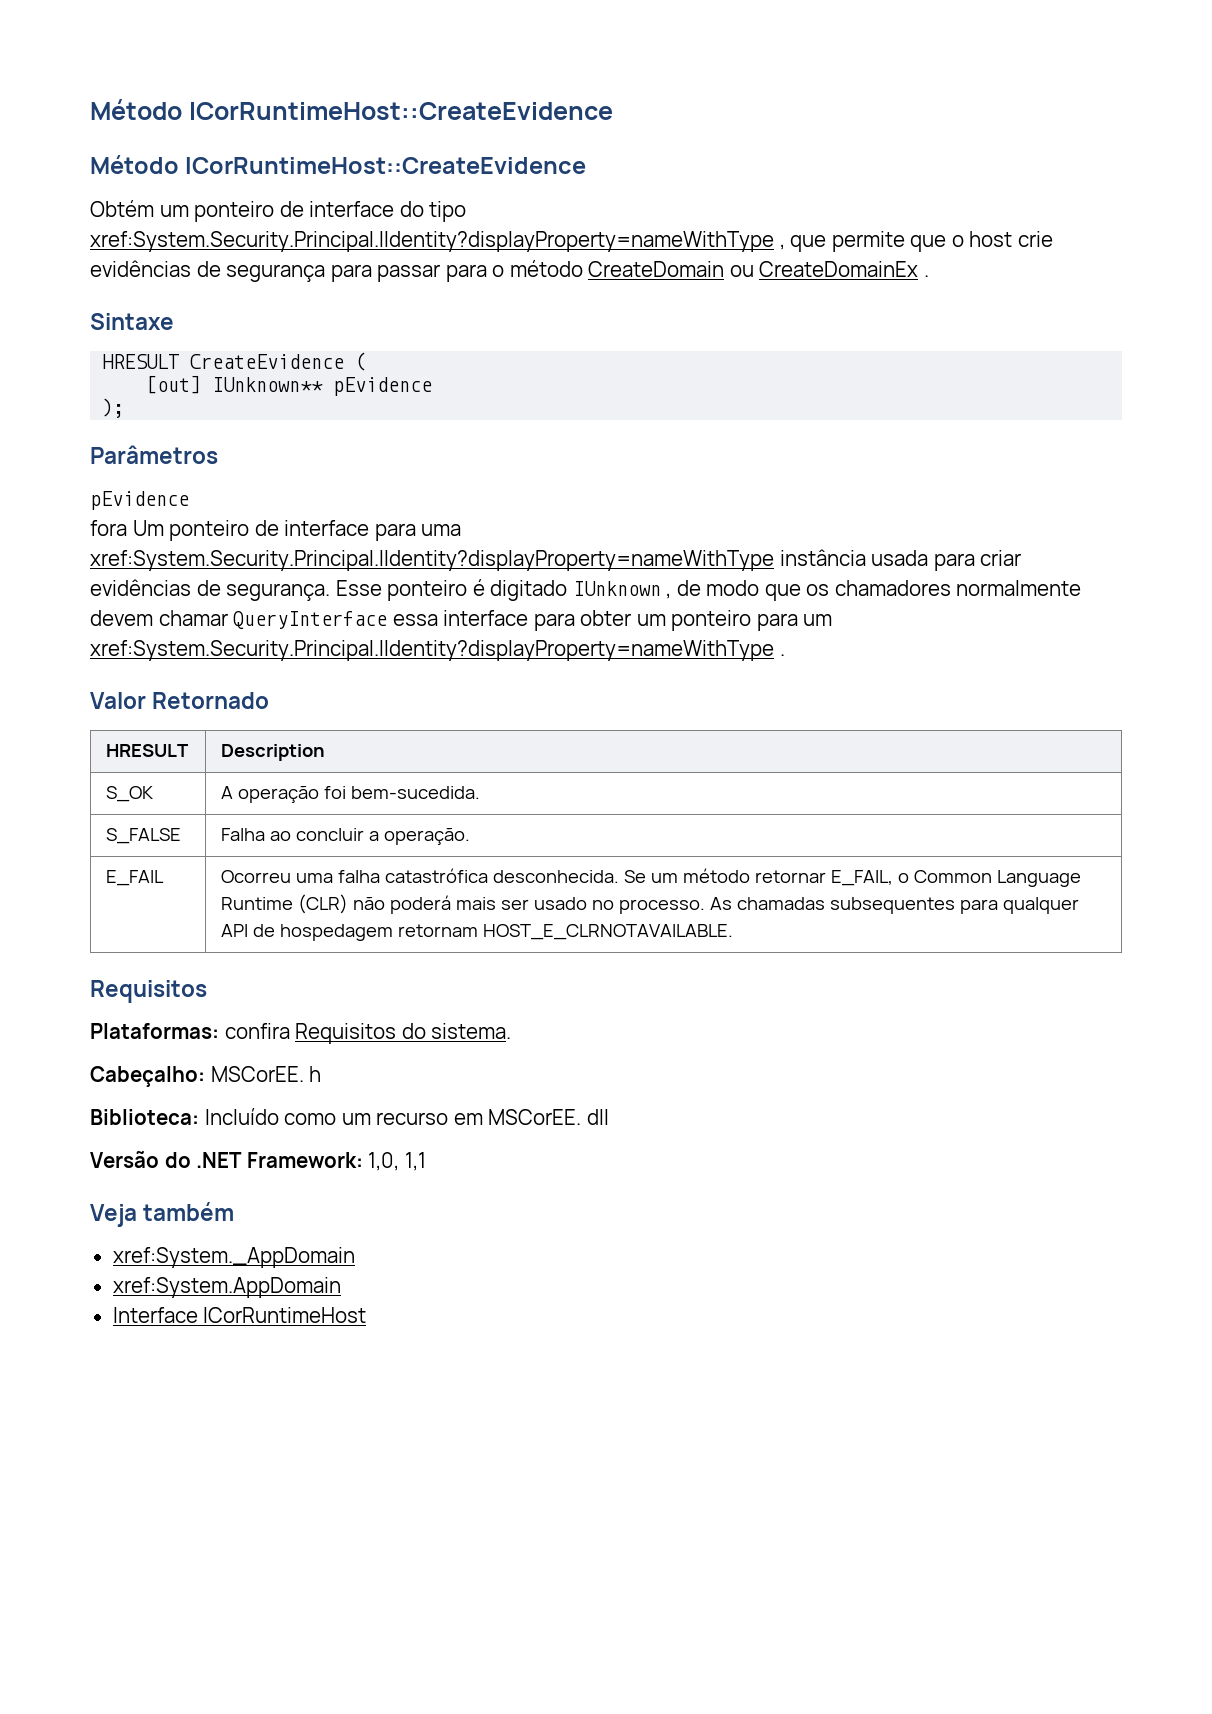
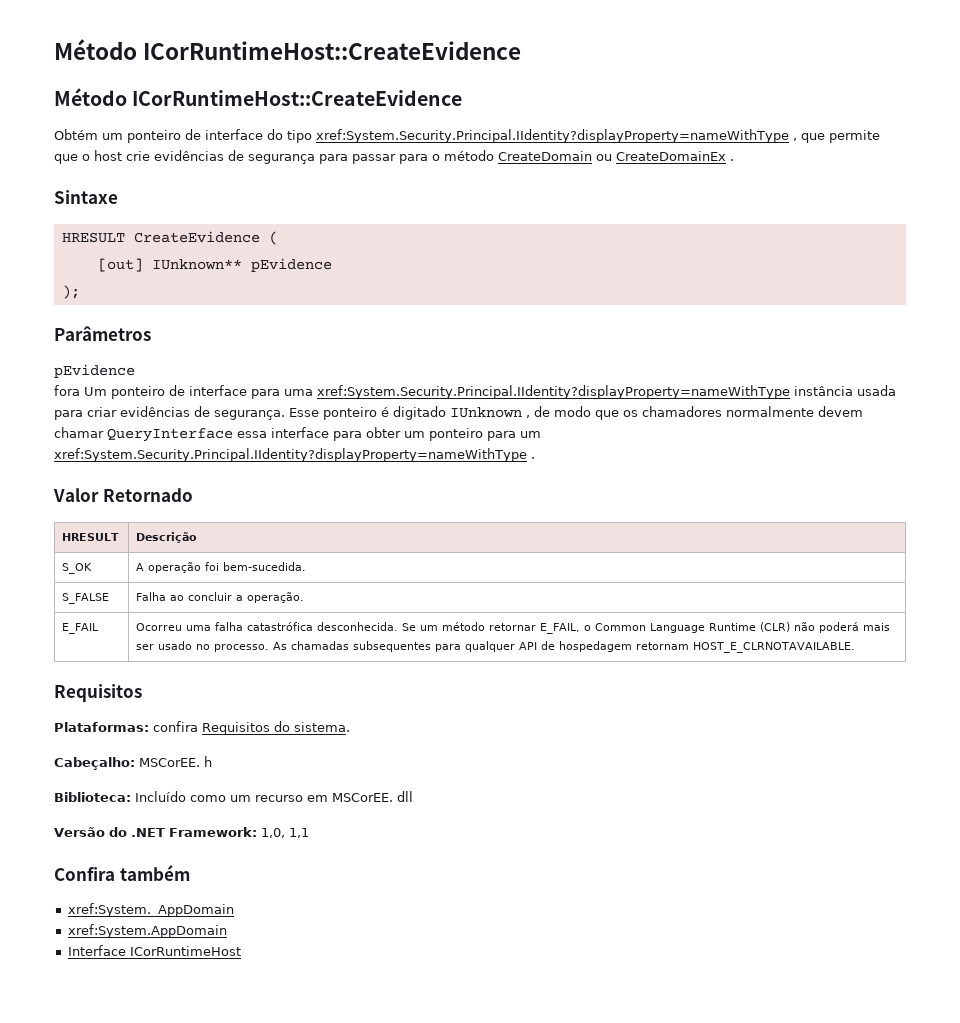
- HRESULT | Description
+ HRESULT | Descrição
- Veja também
+ Confira também

